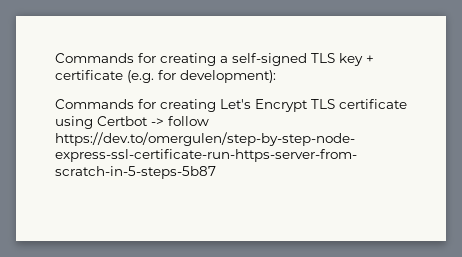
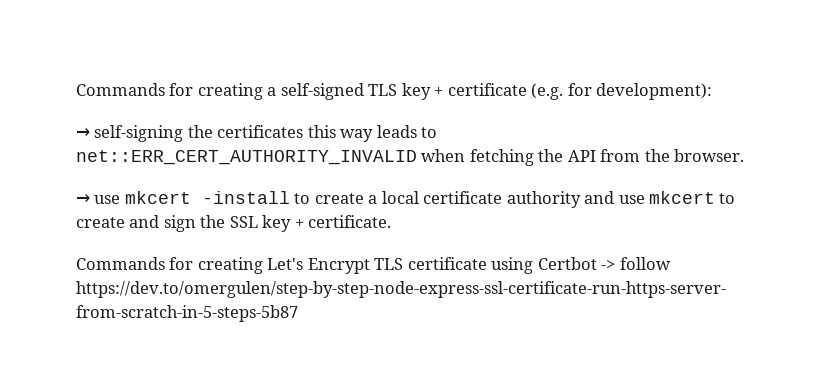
+ → self-signing the certificates this way leads to net::ERR_CERT_AUTHORITY_INVALID when fetching the API from the browser.
+ → use mkcert -install to create a local certificate authority and use mkcert to create and sign the SSL key + certificate.

